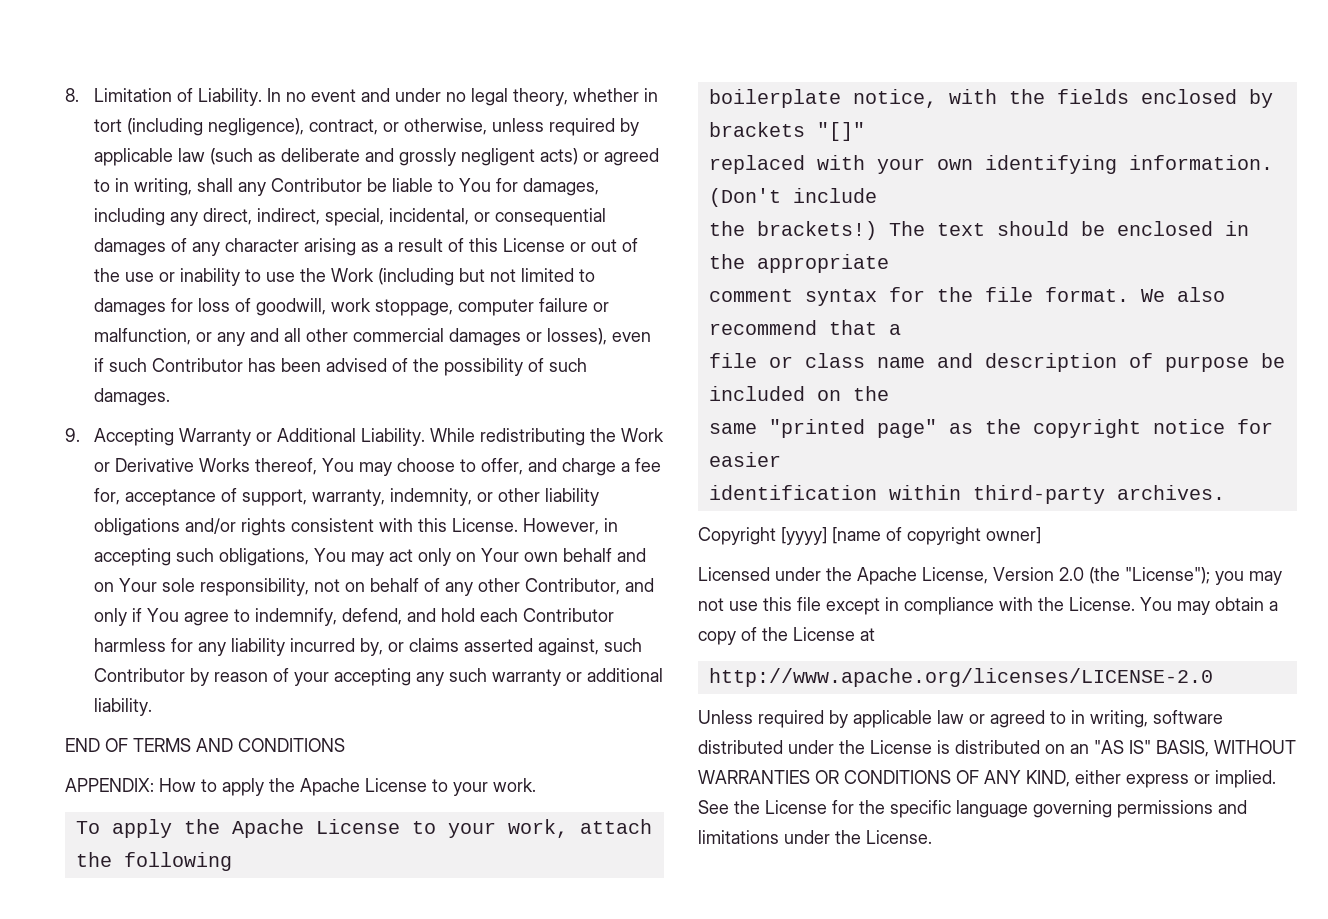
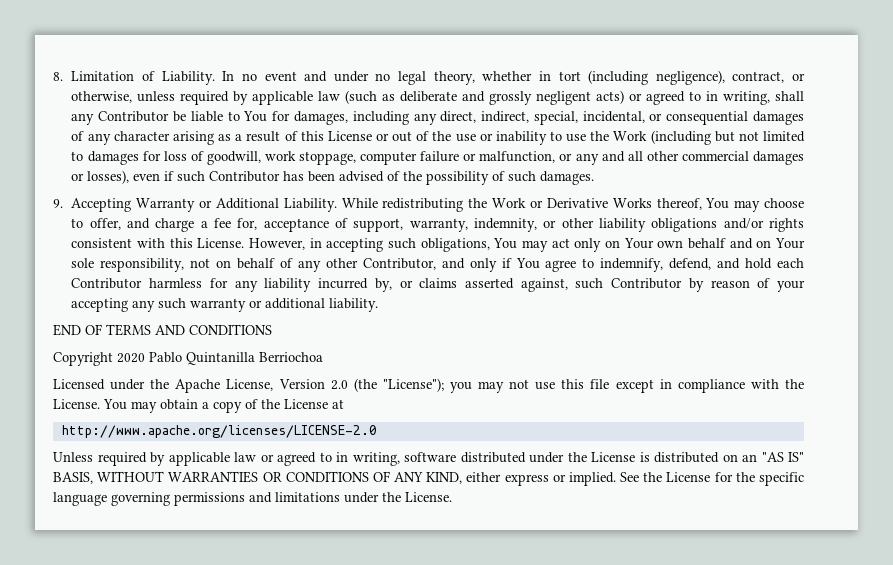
- APPENDIX: How to apply the Apache License to your work.
- To apply the Apache License to your work, attach the following
- boilerplate notice, with the fields enclosed by brackets "[]"
- replaced with your own identifying information. (Don't include
- the brackets!) The text should be enclosed in the appropriate
- comment syntax for the file format. We also recommend that a
- file or class name and description of purpose be included on the
- same "printed page" as the copyright notice for easier
- identification within third-party archives.
- Copyright [yyyy] [name of copyright owner]
+ Copyright 2020 Pablo Quintanilla Berriochoa

